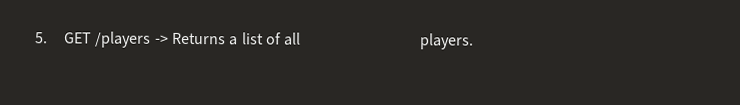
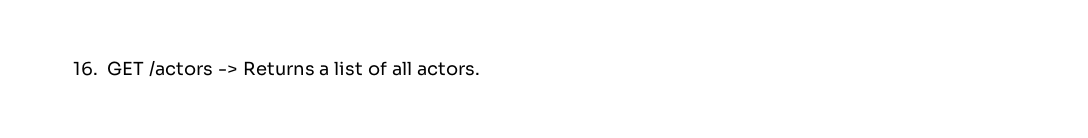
- 5. GET /players -> Returns a list of all players.
+ 16. GET /actors -> Returns a list of all actors.

